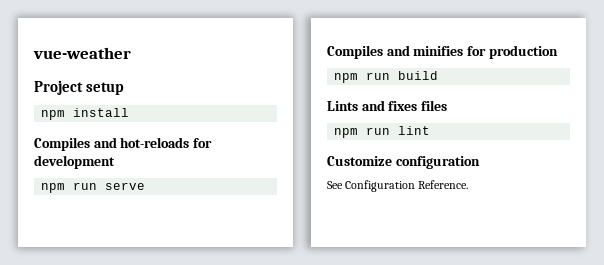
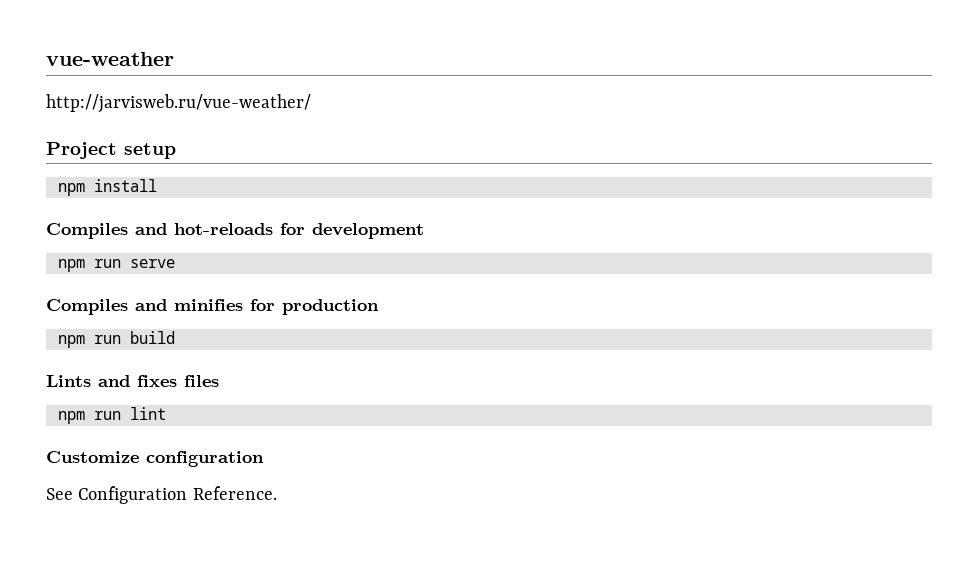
+ http://jarvisweb.ru/vue-weather/

